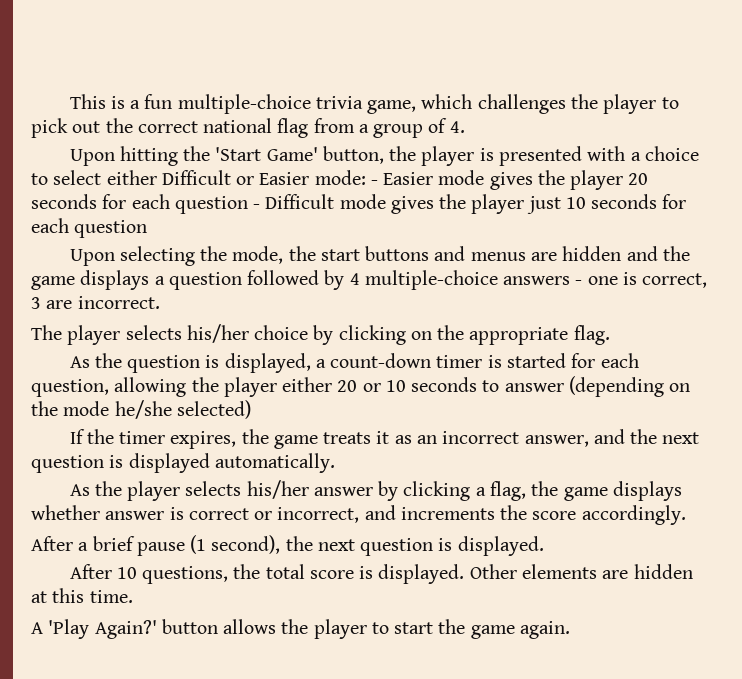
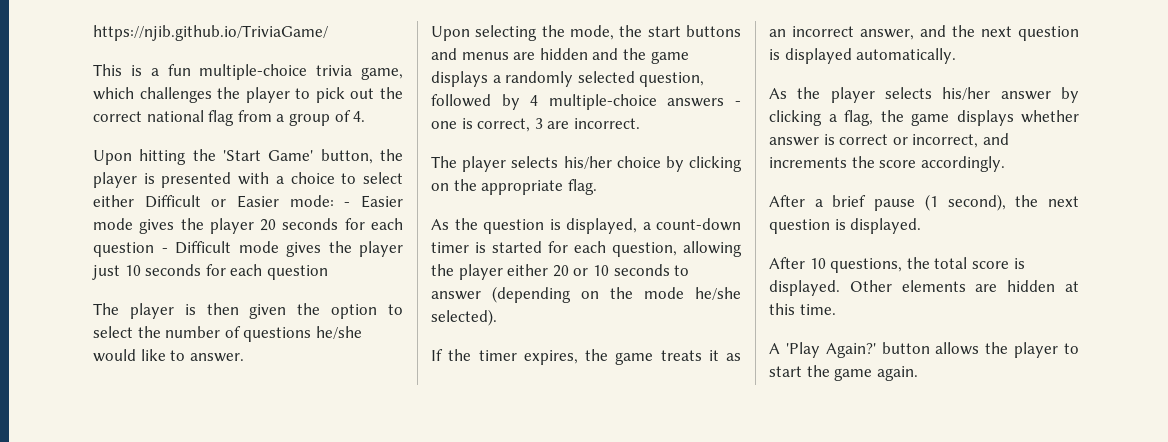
+ https://njib.github.io/TriviaGame/
+ The player is then given the option to select the number of questions he/she would like to answer.
- Upon selecting the mode, the start buttons and menus are hidden and the game displays a question followed by 4 multiple-choice answers - one is correct, 3 are incorrect.
+ Upon selecting the mode, the start buttons and menus are hidden and the game displays a randomly selected question, followed by 4 multiple-choice answers - one is correct, 3 are incorrect.
- As the question is displayed, a count-down timer is started for each question, allowing the player either 20 or 10 seconds to answer (depending on the mode he/she selected)
+ As the question is displayed, a count-down timer is started for each question, allowing the player either 20 or 10 seconds to answer (depending on the mode he/she selected).

